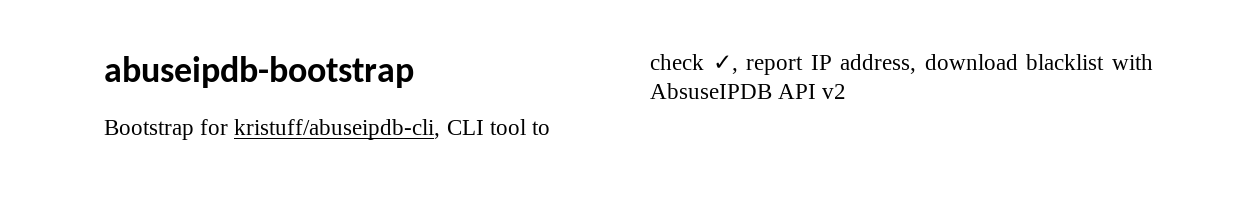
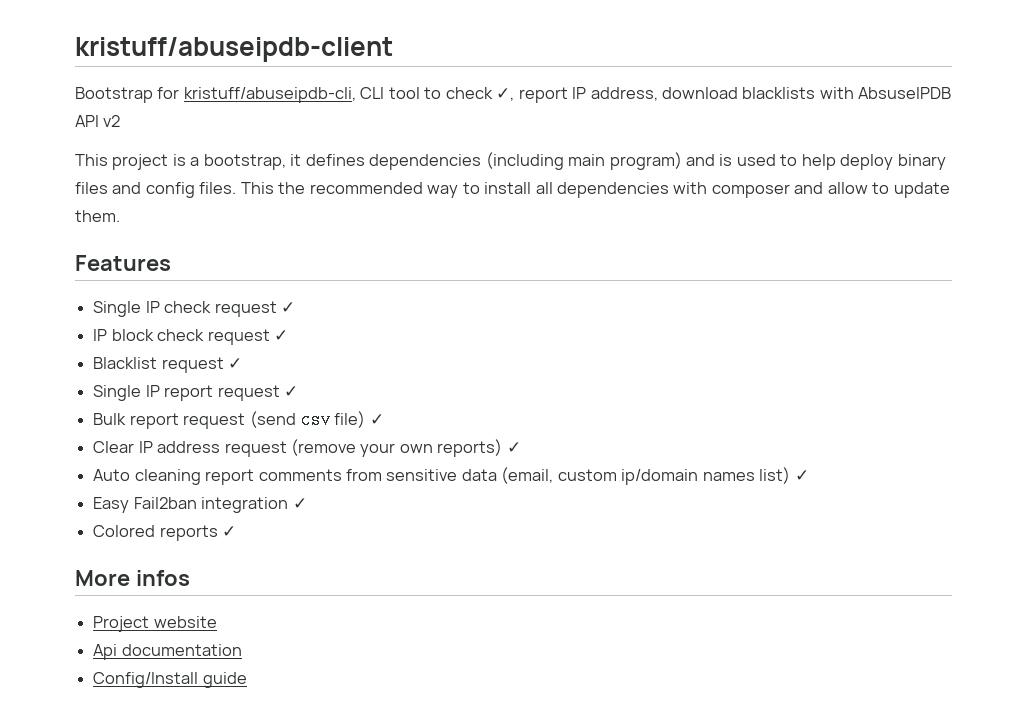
- abuseipdb-bootstrap
+ kristuff/abuseipdb-client
- Bootstrap for kristuff/abuseipdb-cli, CLI tool to check ✓, report IP address, download blacklist with AbsuseIPDB API v2
+ Bootstrap for kristuff/abuseipdb-cli, CLI tool to check ✓, report IP address, download blacklists with AbsuseIPDB API v2
+ This project is a bootstrap, it defines dependencies (including main program) and is used to help deploy binary files and config files. This the recommended way to install all dependencies with composer and allow to update them.
+ Features
+ Single IP check request ✓
+ IP block check request ✓
+ Blacklist request ✓
+ Single IP report request ✓
+ Bulk report request (send csv file) ✓
+ Clear IP address request (remove your own reports) ✓
+ Auto cleaning report comments from sensitive data (email, custom ip/domain names list) ✓
+ Easy Fail2ban integration ✓
+ Colored reports ✓
+ More infos
+ Project website
+ Api documentation
+ Config/Install guide

